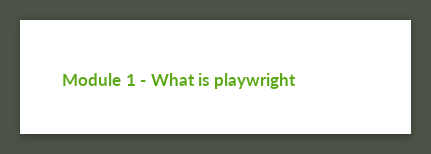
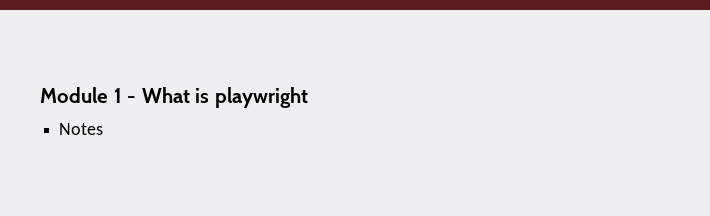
+ Notes

